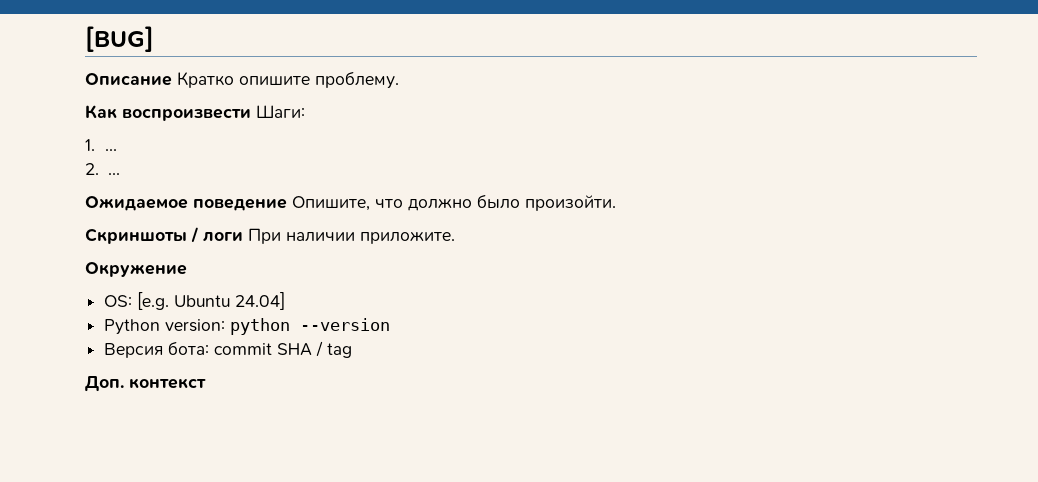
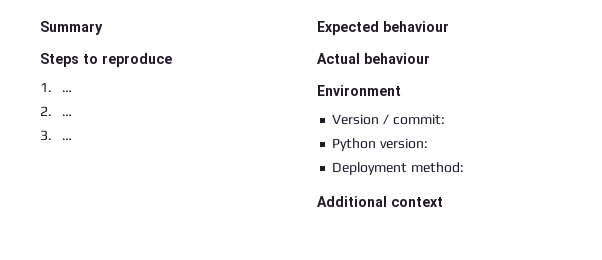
- [BUG]
- Описание Кратко опишите проблему.
- Как воспроизвести Шаги:
- 1. ...
- 2. ...
- Ожидаемое поведение Опишите, что должно было произойти.
- Скриншоты / логи При наличии приложите.
- Окружение
- OS: [e.g. Ubuntu 24.04]
- Python version: python --version
- Версия бота: commit SHA / tag
- Доп. контекст
+ Summary
+ Steps to reproduce
+ 1. …
+ 2. …
+ 3. …
+ Expected behaviour
+ Actual behaviour
+ Environment
+ Version / commit:
+ Python version:
+ Deployment method:
+ Additional context

